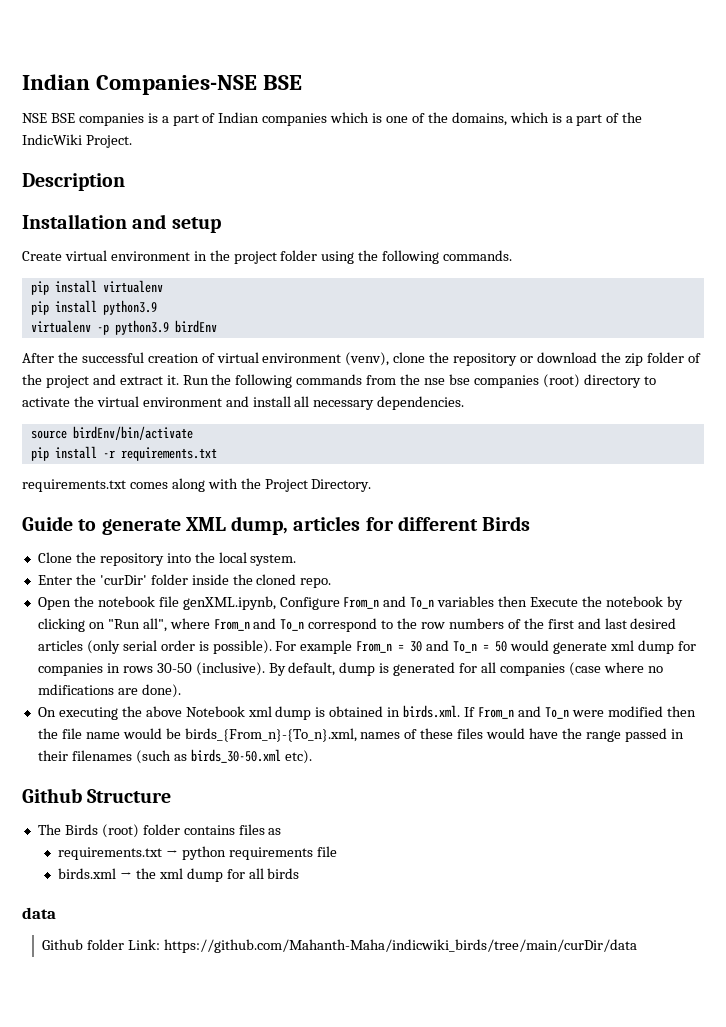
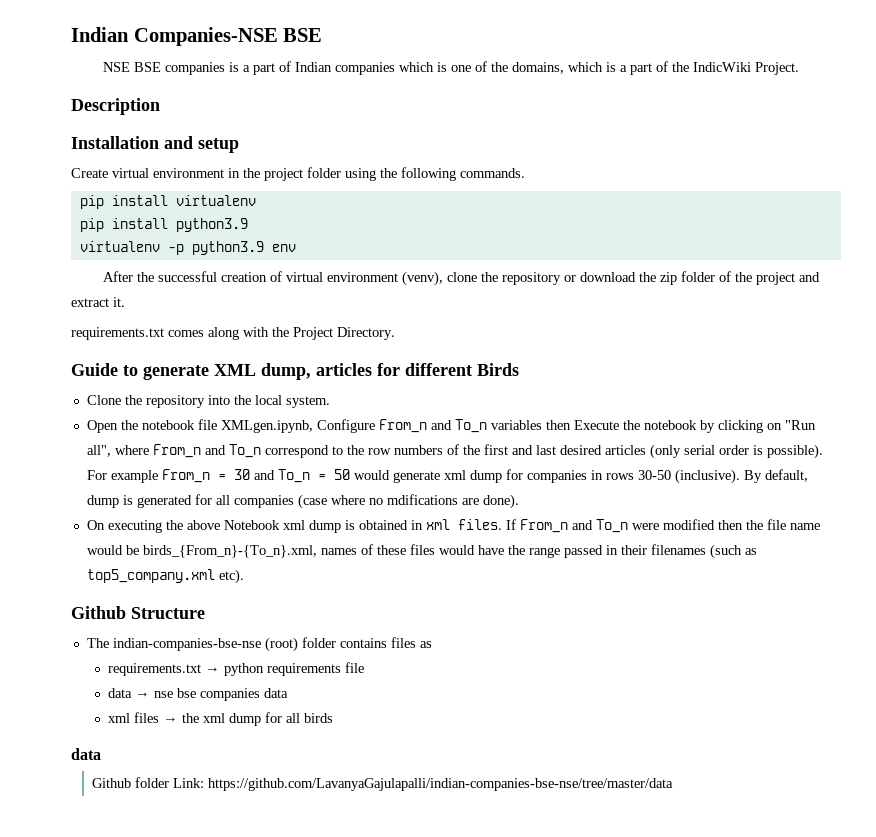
- virtualenv -p python3.9 birdEnv
+ virtualenv -p python3.9 env
- Run the following commands from the nse bse companies (root) directory to activate the virtual environment and install all necessary dependencies.
- source birdEnv/bin/activate
- pip install -r requirements.txt
- Enter the 'curDir' folder inside the cloned repo.
- Open the notebook file genXML.ipynb, Configure From_n and To_n variables then Execute the notebook by clicking on "Run all", where From_n and To_n correspond to the row numbers of the first and last desired articles (only serial order is possible).
+ Open the notebook file XMLgen.ipynb, Configure From_n and To_n variables then Execute the notebook by clicking on "Run all", where From_n and To_n correspond to the row numbers of the first and last desired articles (only serial order is possible).
- On executing the above Notebook xml dump is obtained in birds.xml. If From_n and To_n were modified then the file name would be birds_{From_n}-{To_n}.xml, names of these files would have the range passed in their filenames (such as birds_30-50.xml etc).
+ On executing the above Notebook xml dump is obtained in xml files. If From_n and To_n were modified then the file name would be birds_{From_n}-{To_n}.xml, names of these files would have the range passed in their filenames (such as top5_company.xml etc).
- The Birds (root) folder contains files as
+ The indian-companies-bse-nse (root) folder contains files as
- birds.xml → the xml dump for all birds
+ data → nse bse companies data
+ xml files → the xml dump for all birds
- Github folder Link: https://github.com/Mahanth-Maha/indicwiki_birds/tree/main/curDir/data
+ Github folder Link: https://github.com/LavanyaGajulapalli/indian-companies-bse-nse/tree/master/data

